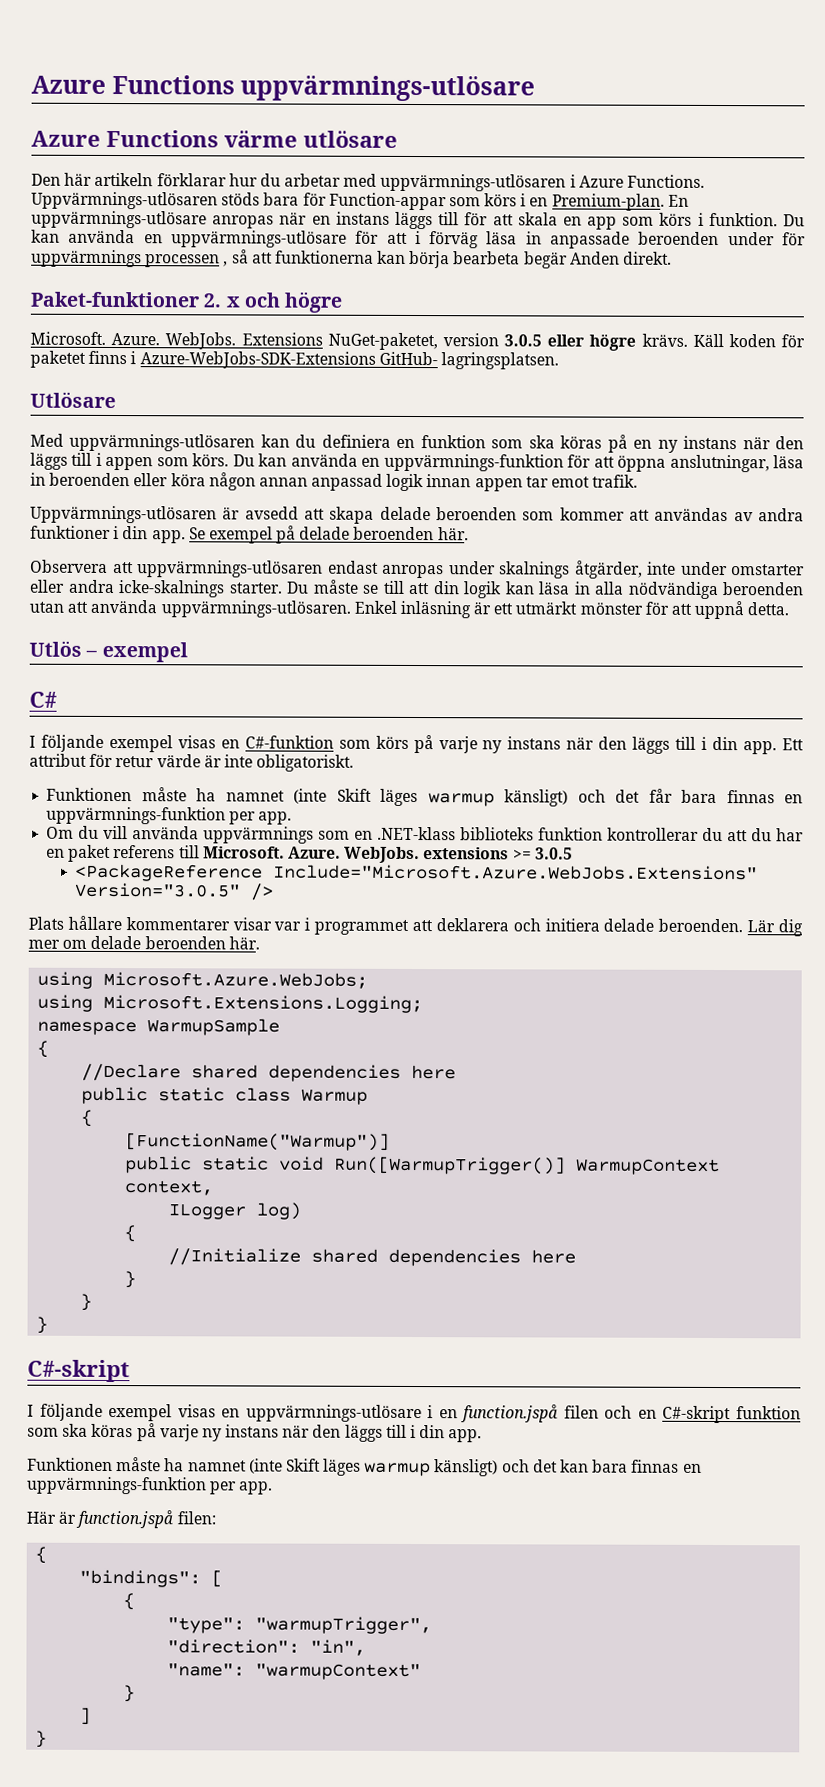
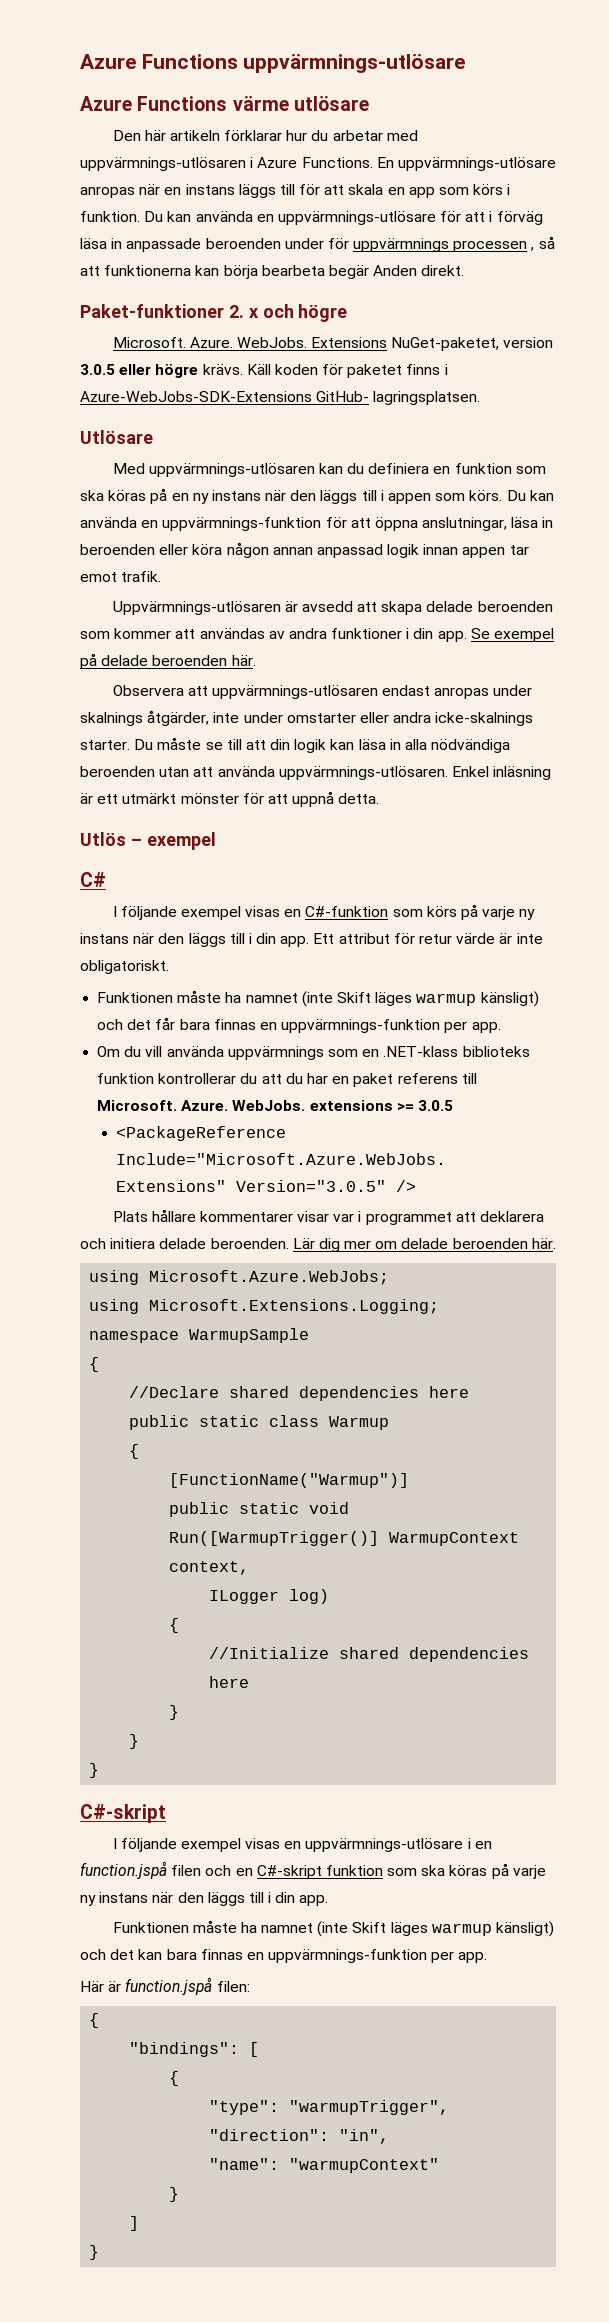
- Uppvärmnings-utlösaren stöds bara för Function-appar som körs i en Premium-plan.

